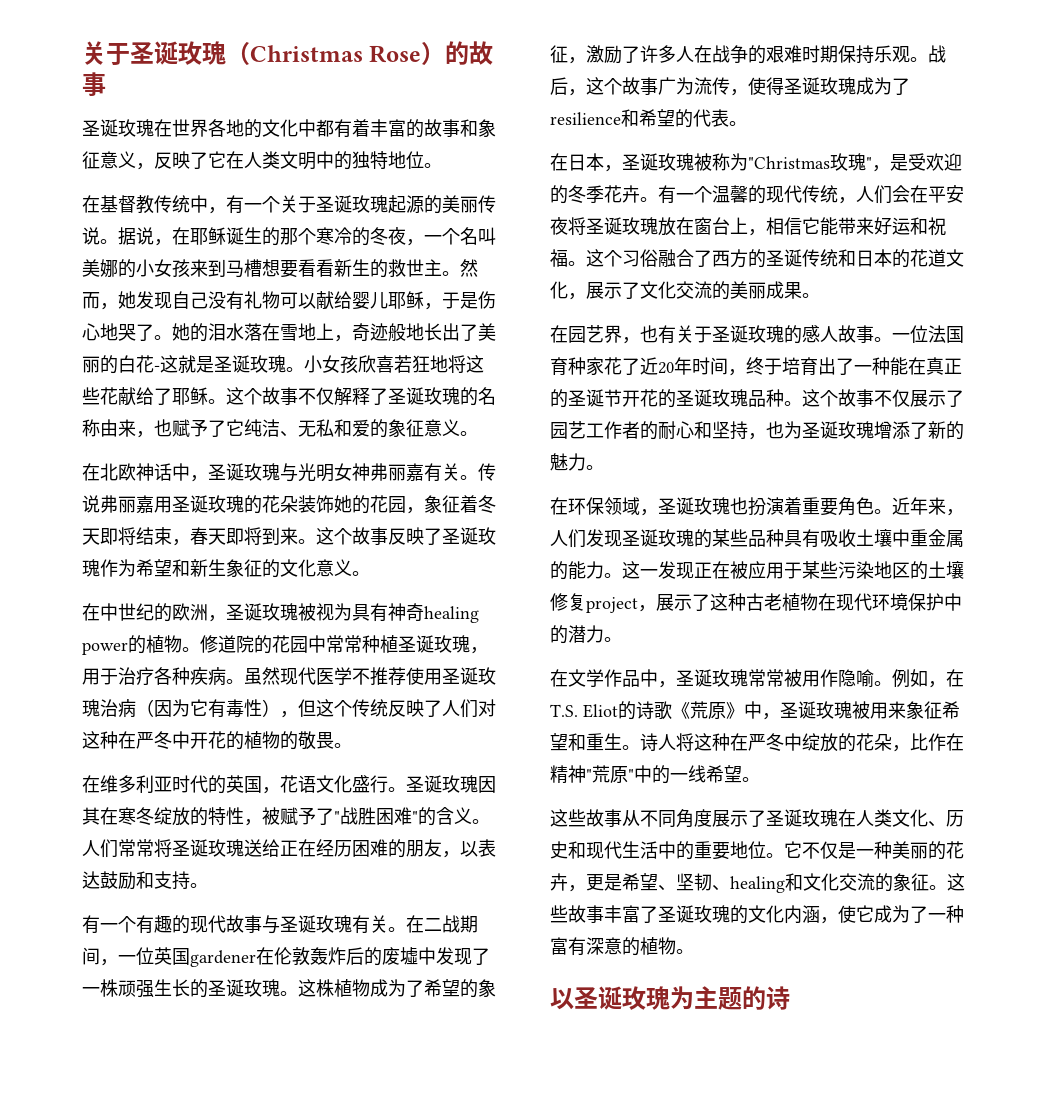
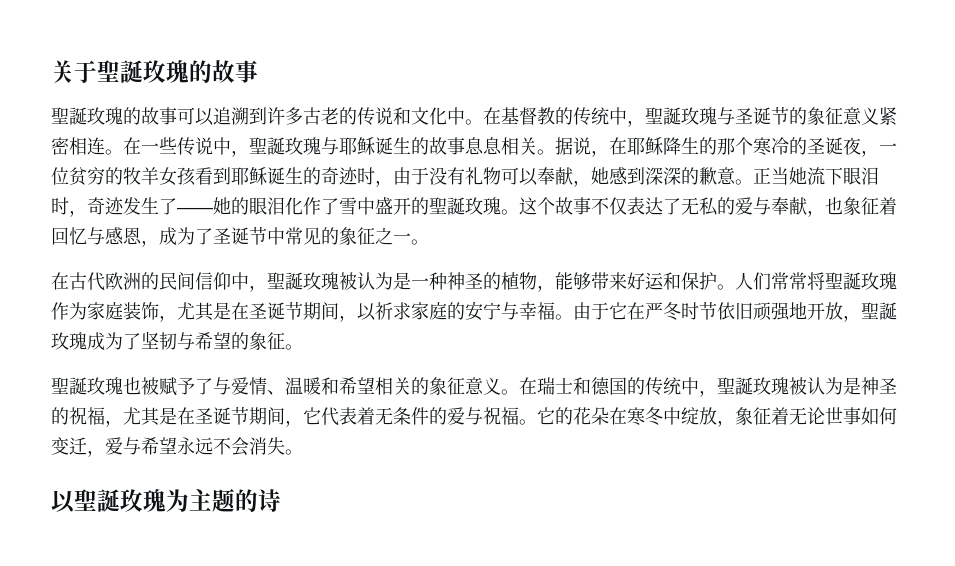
- 关于圣诞玫瑰（Christmas Rose）的故事
- 圣诞玫瑰在世界各地的文化中都有着丰富的故事和象征意义，反映了它在人类文明中的独特地位。
- 在基督教传统中，有一个关于圣诞玫瑰起源的美丽传说。
+ 关于聖誕玫瑰的故事
+ 聖誕玫瑰的故事可以追溯到许多古老的传说和文化中。在基督教的传统中，聖誕玫瑰与圣诞节的象征意义紧密相连。在一些传说中，聖誕玫瑰与耶稣诞生的故事息息相关。
- 据说，在耶稣诞生的那个寒冷的冬夜，一个名叫美娜的小女孩来到马槽想要看看新生的救世主。然而，她发现自己没有礼物可以献给婴儿耶稣，于是伤心地哭了。她的泪水落在雪地上，奇迹般地长出了美丽的白花-这就是圣诞玫瑰。小女孩欣喜若狂地将这些花献给了耶稣。这个故事不仅解释了圣诞玫瑰的名称由来，也赋予了它纯洁、无私和爱的象征意义。
- 在北欧神话中，圣诞玫瑰与光明女神弗丽嘉有关。传说弗丽嘉用圣诞玫瑰的花朵装饰她的花园，象征着冬天即将结束，春天即将到来。这个故事反映了圣诞玫瑰作为希望和新生象征的文化意义。
- 在中世纪的欧洲，圣诞玫瑰被视为具有神奇healing power的植物。修道院的花园中常常种植圣诞玫瑰，用于治疗各种疾病。虽然现代医学不推荐使用圣诞玫瑰治病（因为它有毒性），但这个传统反映了人们对这种在严冬中开花的植物的敬畏。
- 在维多利亚时代的英国，花语文化盛行。圣诞玫瑰因其在寒冬绽放的特性，被赋予了"战胜困难"的含义。人们常常将圣诞玫瑰送给正在经历困难的朋友，以表达鼓励和支持。
- 有一个有趣的现代故事与圣诞玫瑰有关。在二战期间，一位英国gardener在伦敦轰炸后的废墟中发现了一株顽强生长的圣诞玫瑰。这株植物成为了希望的象征，激励了许多人在战争的艰难时期保持乐观。战后，这个故事广为流传，使得圣诞玫瑰成为了resilience和希望的代表。
- 在日本，圣诞玫瑰被称为"Christmas玫瑰"，是受欢迎的冬季花卉。有一个温馨的现代传统，人们会在平安夜将圣诞玫瑰放在窗台上，相信它能带来好运和祝福。这个习俗融合了西方的圣诞传统和日本的花道文化，展示了文化交流的美丽成果。
- 在园艺界，也有关于圣诞玫瑰的感人故事。一位法国育种家花了近20年时间，终于培育出了一种能在真正的圣诞节开花的圣诞玫瑰品种。这个故事不仅展示了园艺工作者的耐心和坚持，也为圣诞玫瑰增添了新的魅力。
- 在环保领域，圣诞玫瑰也扮演着重要角色。近年来，人们发现圣诞玫瑰的某些品种具有吸收土壤中重金属的能力。这一发现正在被应用于某些污染地区的土壤修复project，展示了这种古老植物在现代环境保护中的潜力。
- 在文学作品中，圣诞玫瑰常常被用作隐喻。例如，在T.S. Eliot的诗歌《荒原》中，圣诞玫瑰被用来象征希望和重生。诗人将这种在严冬中绽放的花朵，比作在精神"荒原"中的一线希望。
- 这些故事从不同角度展示了圣诞玫瑰在人类文化、历史和现代生活中的重要地位。它不仅是一种美丽的花卉，更是希望、坚韧、healing和文化交流的象征。这些故事丰富了圣诞玫瑰的文化内涵，使它成为了一种富有深意的植物。
+ 据说，在耶稣降生的那个寒冷的圣诞夜，一位贫穷的牧羊女孩看到耶稣诞生的奇迹时，由于没有礼物可以奉献，她感到深深的歉意。正当她流下眼泪时，奇迹发生了——她的眼泪化作了雪中盛开的聖誕玫瑰。这个故事不仅表达了无私的爱与奉献，也象征着回忆与感恩，成为了圣诞节中常见的象征之一。
+ 在古代欧洲的民间信仰中，聖誕玫瑰被认为是一种神圣的植物，能够带来好运和保护。人们常常将聖誕玫瑰作为家庭装饰，尤其是在圣诞节期间，以祈求家庭的安宁与幸福。由于它在严冬时节依旧顽强地开放，聖誕玫瑰成为了坚韧与希望的象征。
+ 聖誕玫瑰也被赋予了与爱情、温暖和希望相关的象征意义。在瑞士和德国的传统中，聖誕玫瑰被认为是神圣的祝福，尤其是在圣诞节期间，它代表着无条件的爱与祝福。它的花朵在寒冬中绽放，象征着无论世事如何变迁，爱与希望永远不会消失。
- 以圣诞玫瑰为主题的诗
+ 以聖誕玫瑰为主题的诗

